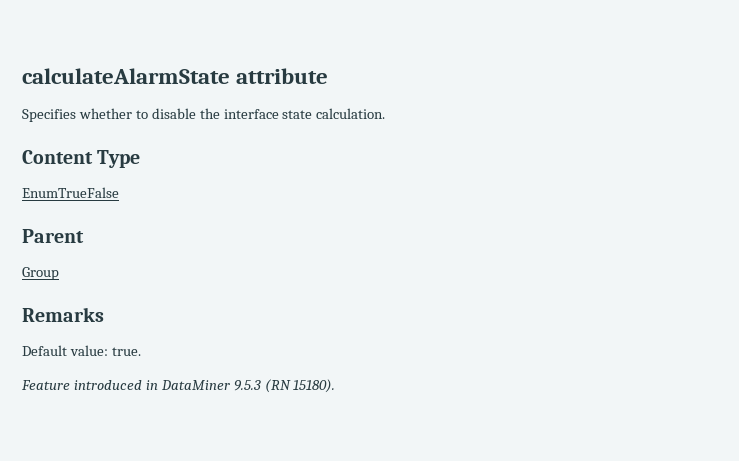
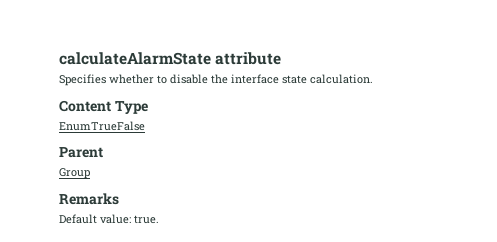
- Feature introduced in DataMiner 9.5.3 (RN 15180).

